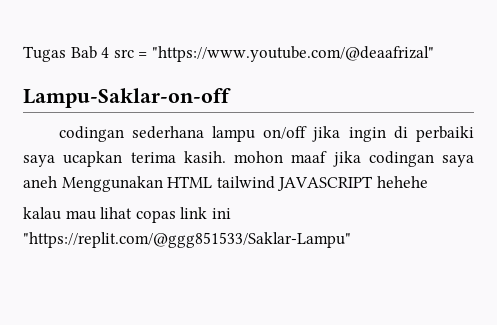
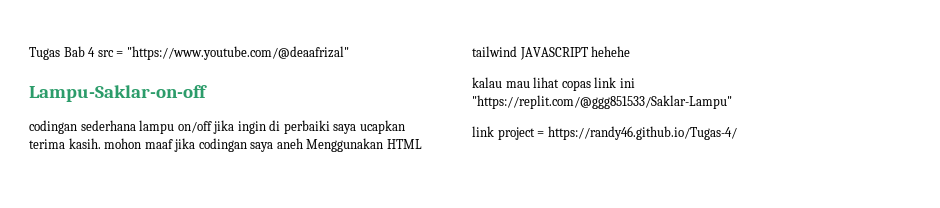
+ link project = https://randy46.github.io/Tugas-4/

